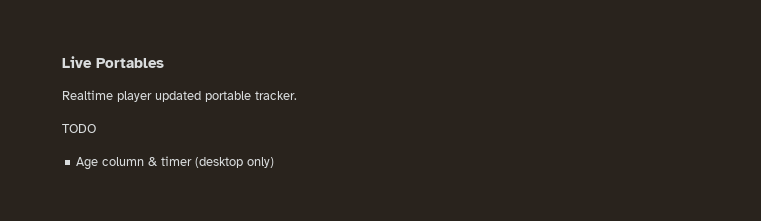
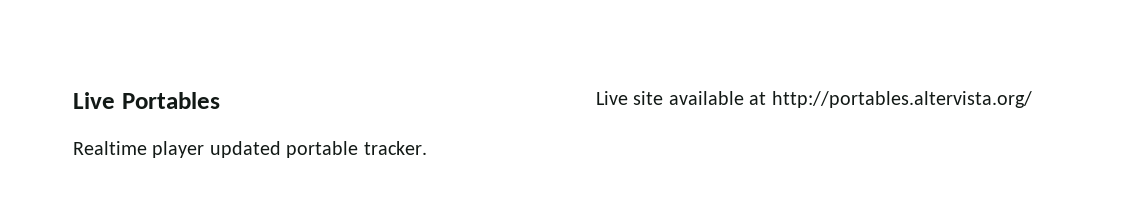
- TODO
- Age column & timer (desktop only)
+ Live site available at http://portables.altervista.org/

